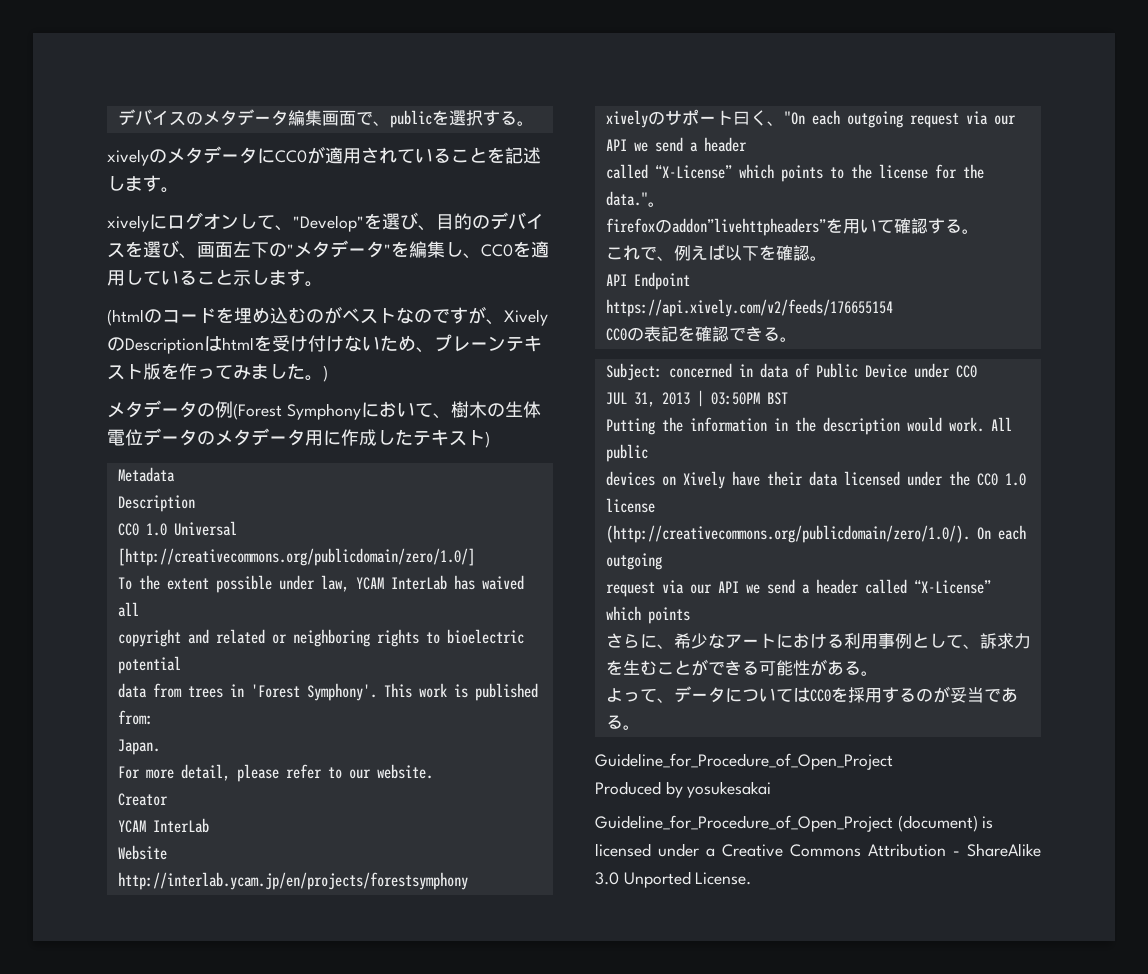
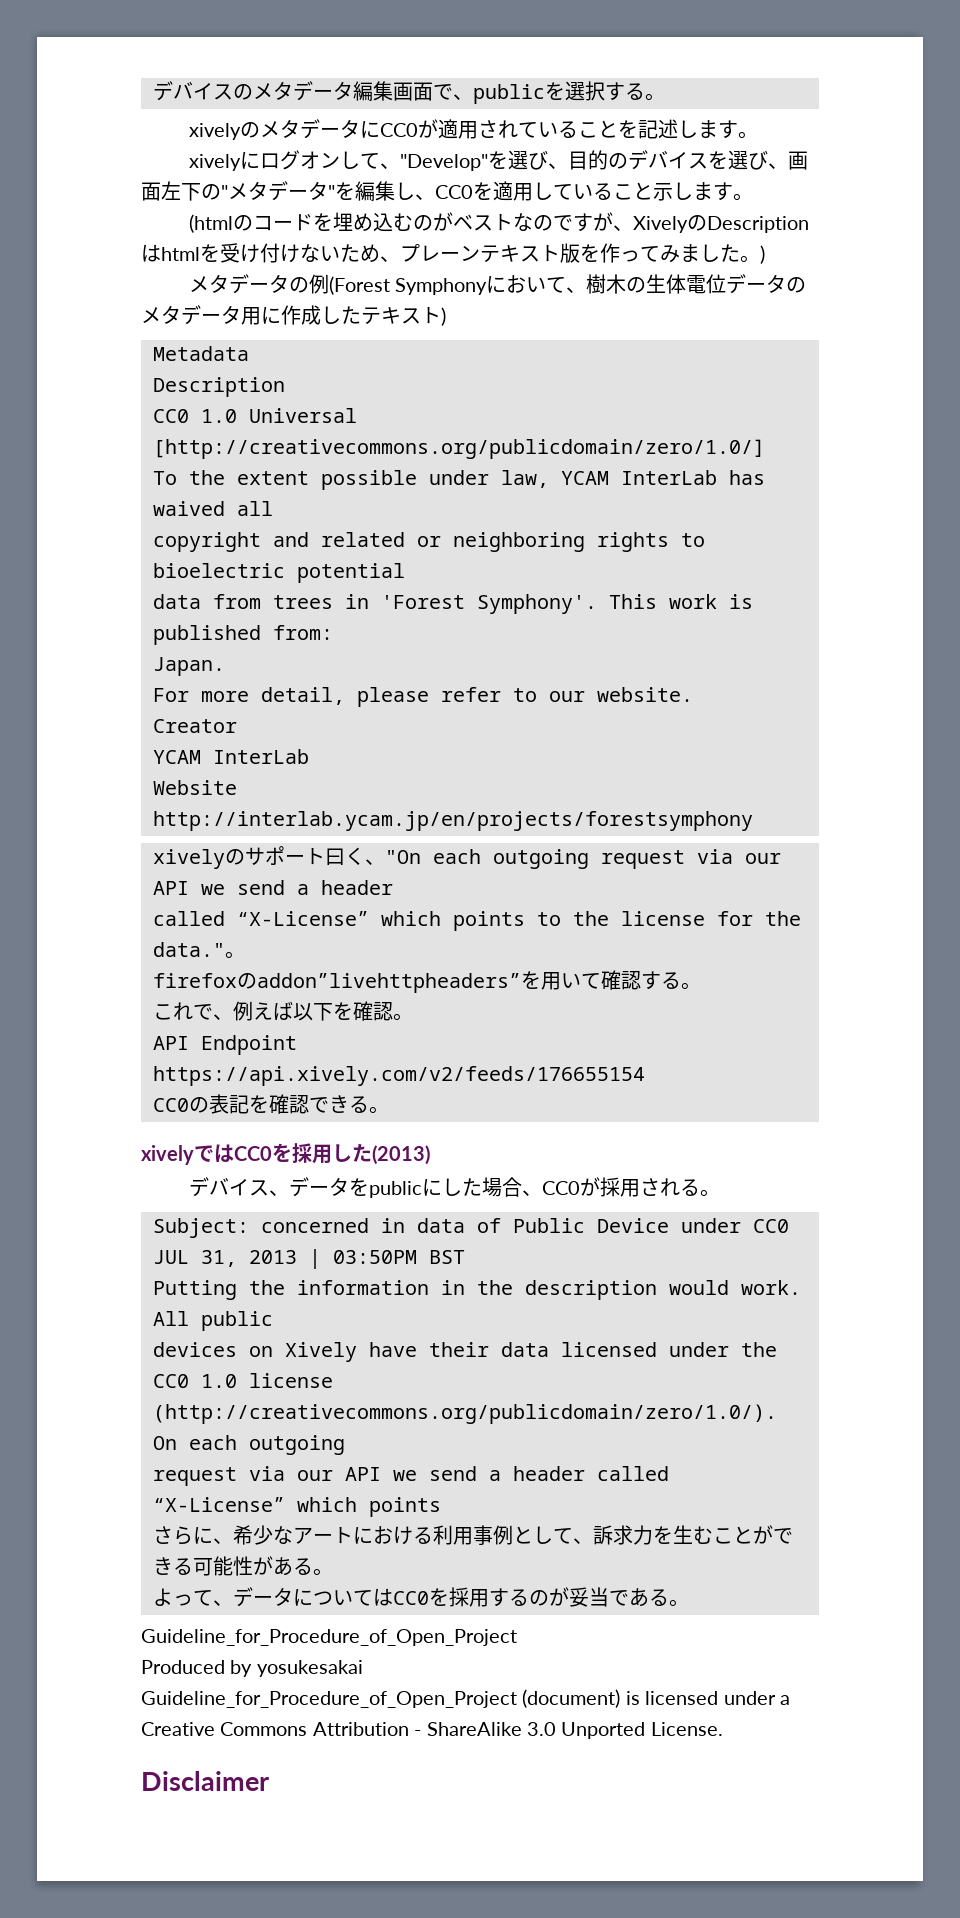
+ xivelyではCC0を採用した(2013)
+ デバイス、データをpublicにした場合、CC0が採用される。
+ Disclaimer

